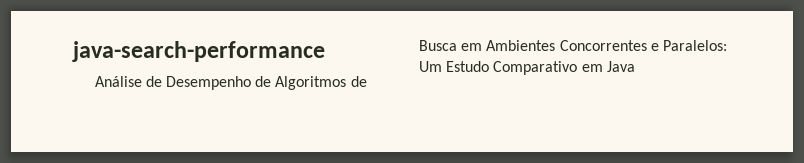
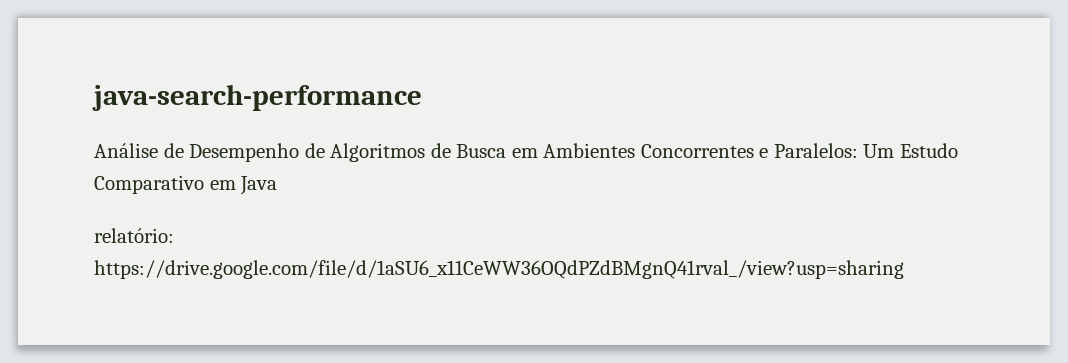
+ relatório: https://drive.google.com/file/d/1aSU6_x11CeWW36OQdPZdBMgnQ41rval_/view?usp=sharing

